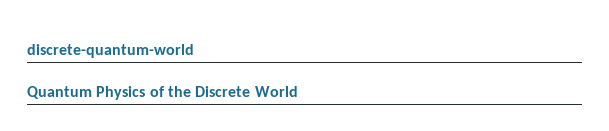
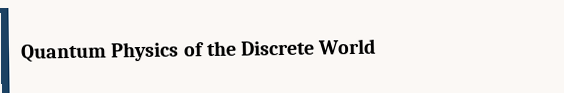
- discrete-quantum-world

